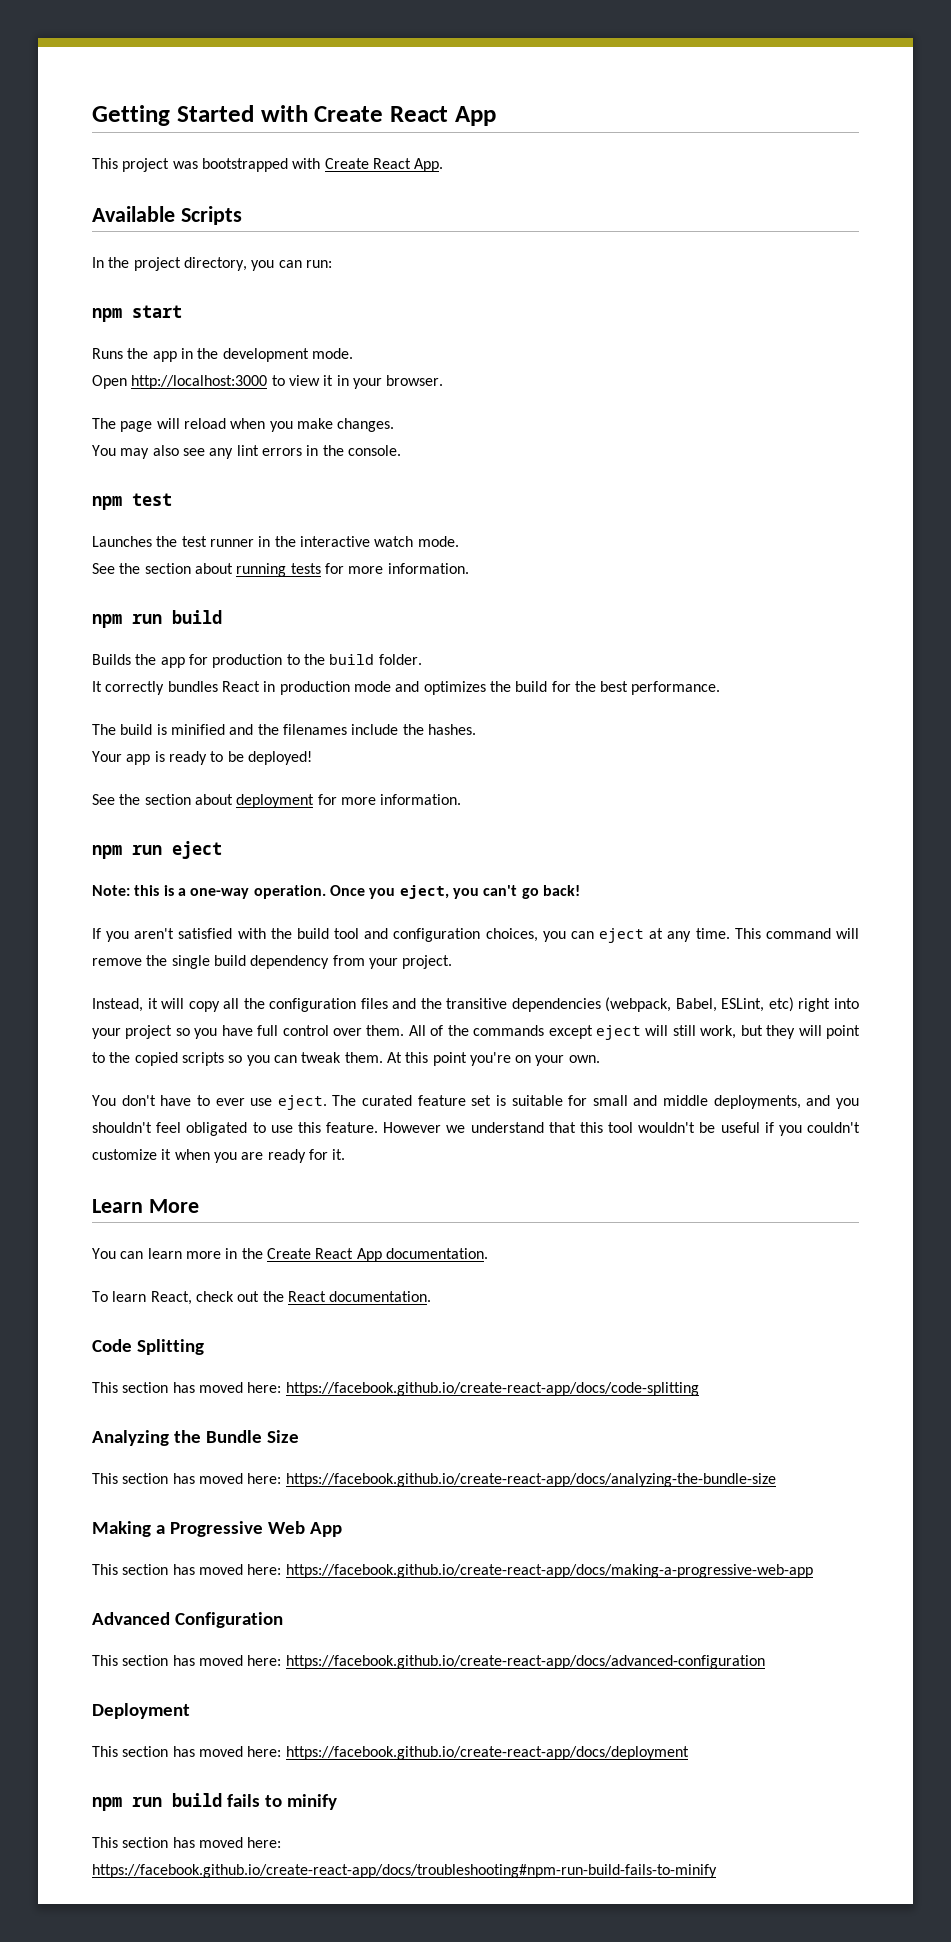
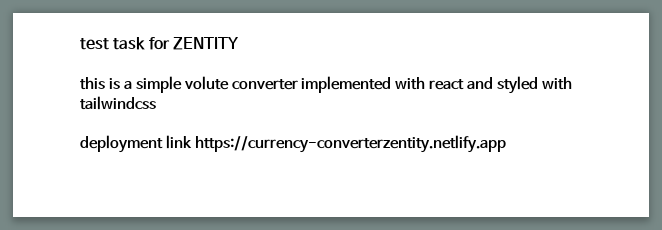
- Getting Started with Create React App
- This project was bootstrapped with Create React App.
- Available Scripts
- In the project directory, you can run:
- npm start
- Runs the app in the development mode.
- Open http://localhost:3000 to view it in your browser.
- The page will reload when you make changes.
- You may also see any lint errors in the console.
- npm test
- Launches the test runner in the interactive watch mode.
- See the section about running tests for more information.
- npm run build
- Builds the app for production to the build folder.
- It correctly bundles React in production mode and optimizes the build for the best performance.
- The build is minified and the filenames include the hashes.
- Your app is ready to be deployed!
- See the section about deployment for more information.
- npm run eject
- Note: this is a one-way operation. Once you eject, you can't go back!
- If you aren't satisfied with the build tool and configuration choices, you can eject at any time. This command will remove the single build dependency from your project.
- Instead, it will copy all the configuration files and the transitive dependencies (webpack, Babel, ESLint, etc) right into your project so you have full control over them. All of the commands except eject will still work, but they will point to the copied scripts so you can tweak them. At this point you're on your own.
- You don't have to ever use eject. The curated feature set is suitable for small and middle deployments, and you shouldn't feel obligated to use this feature. However we understand that this tool wouldn't be useful if you couldn't customize it when you are ready for it.
- Learn More
- You can learn more in the Create React App documentation.
- To learn React, check out the React documentation.
- Code Splitting
- This section has moved here: https://facebook.github.io/create-react-app/docs/code-splitting
- Analyzing the Bundle Size
- This section has moved here: https://facebook.github.io/create-react-app/docs/analyzing-the-bundle-size
- Making a Progressive Web App
- This section has moved here: https://facebook.github.io/create-react-app/docs/making-a-progressive-web-app
- Advanced Configuration
- This section has moved here: https://facebook.github.io/create-react-app/docs/advanced-configuration
- Deployment
- This section has moved here: https://facebook.github.io/create-react-app/docs/deployment
- npm run build fails to minify
- This section has moved here: https://facebook.github.io/create-react-app/docs/troubleshooting#npm-run-build-fails-to-minify
+ test task for ZENTITY
+ this is a simple volute converter implemented with react and styled with tailwindcss
+ deployment link https://currency-converterzentity.netlify.app

